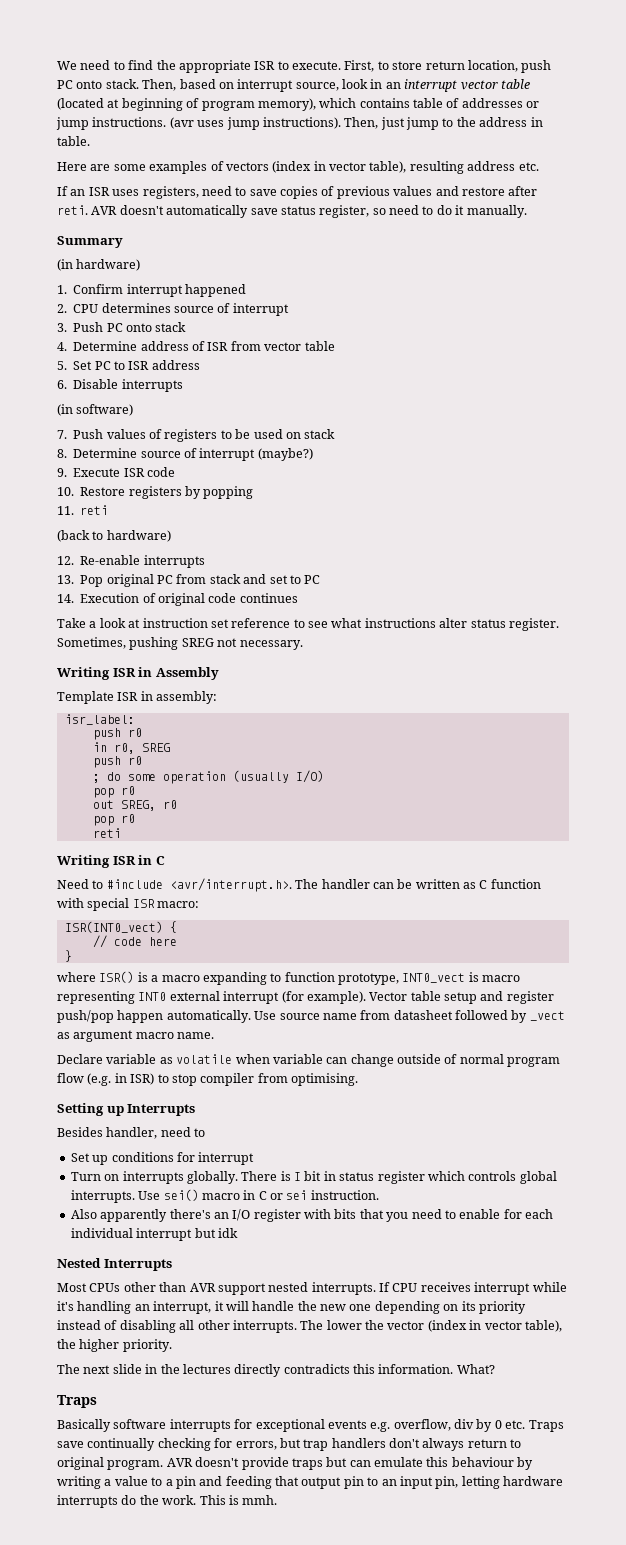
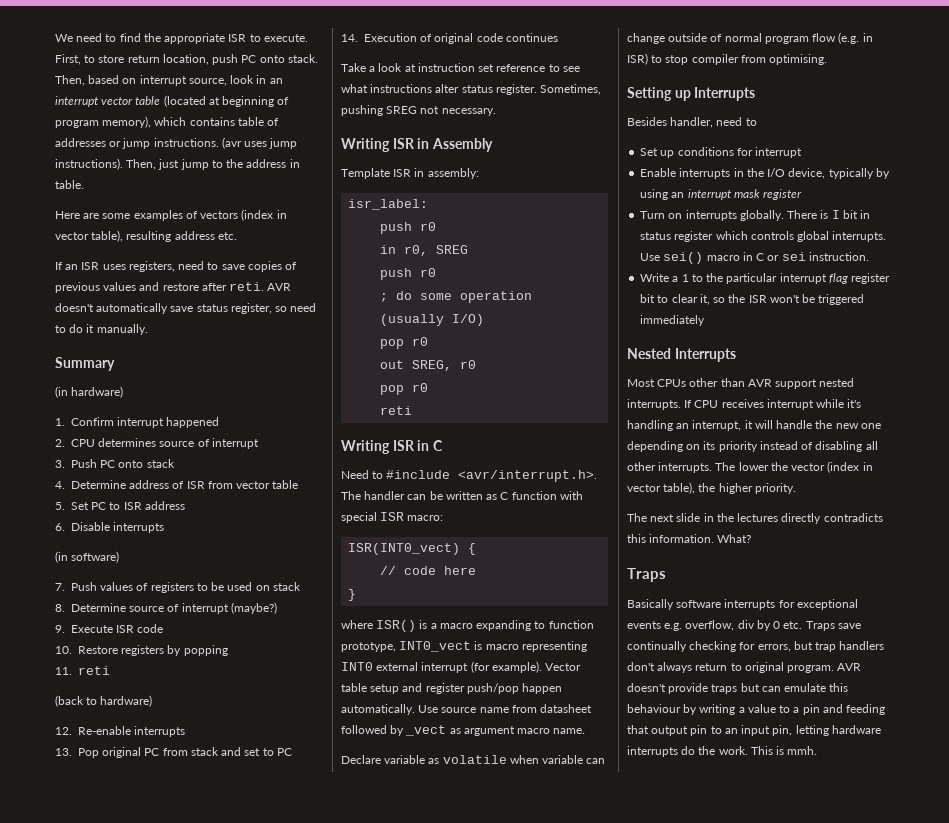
+ Enable interrupts in the I/O device, typically by using an interrupt mask register
- Also apparently there's an I/O register with bits that you need to enable for each individual interrupt but idk
+ Write a 1 to the particular interrupt flag register bit to clear it, so the ISR won't be triggered immediately

